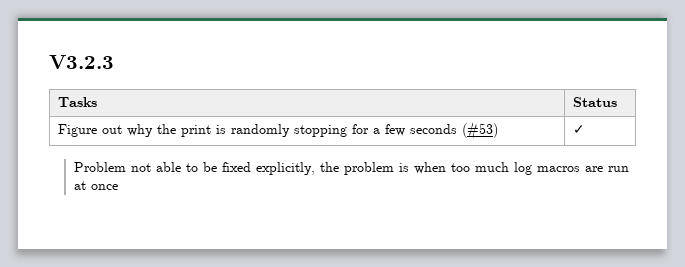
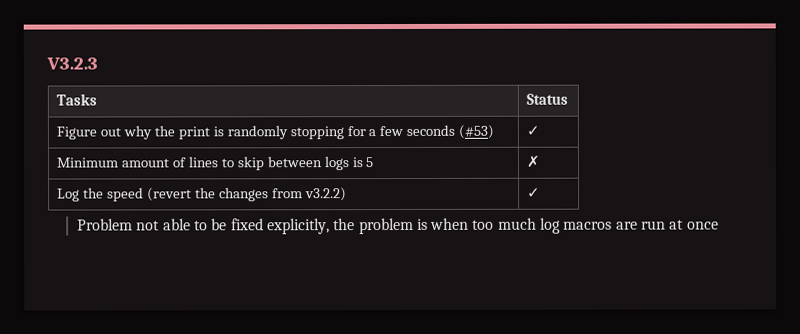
+ Minimum amount of lines to skip between logs is 5 | ✗
+ Log the speed (revert the changes from v3.2.2) | ✓

